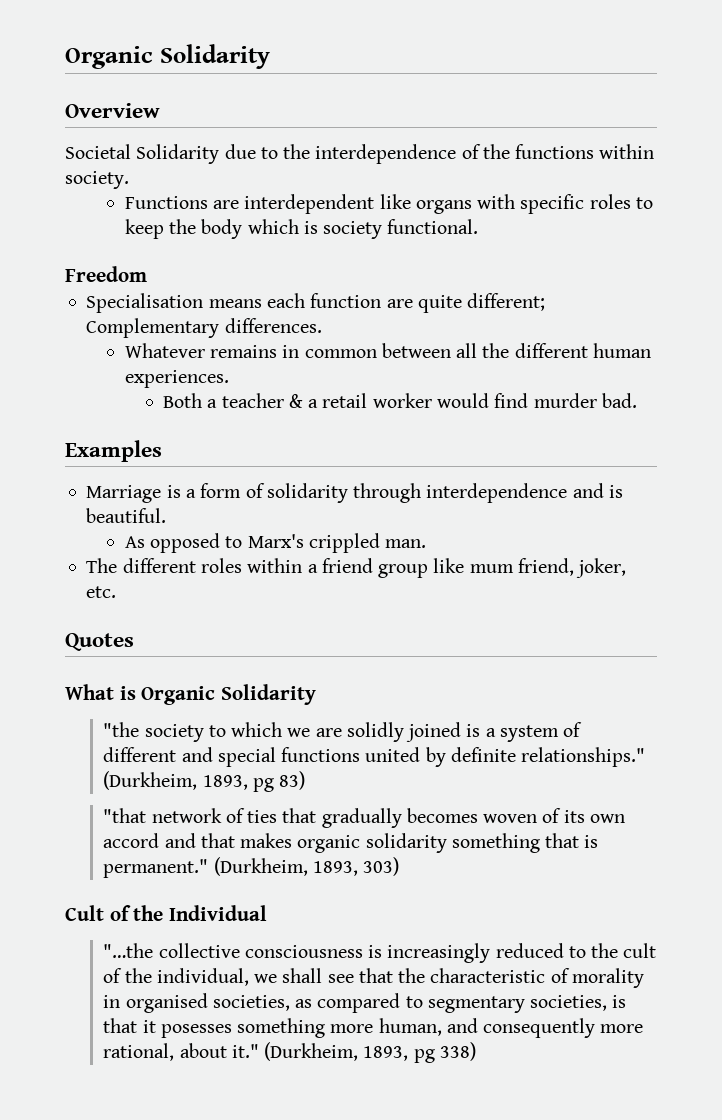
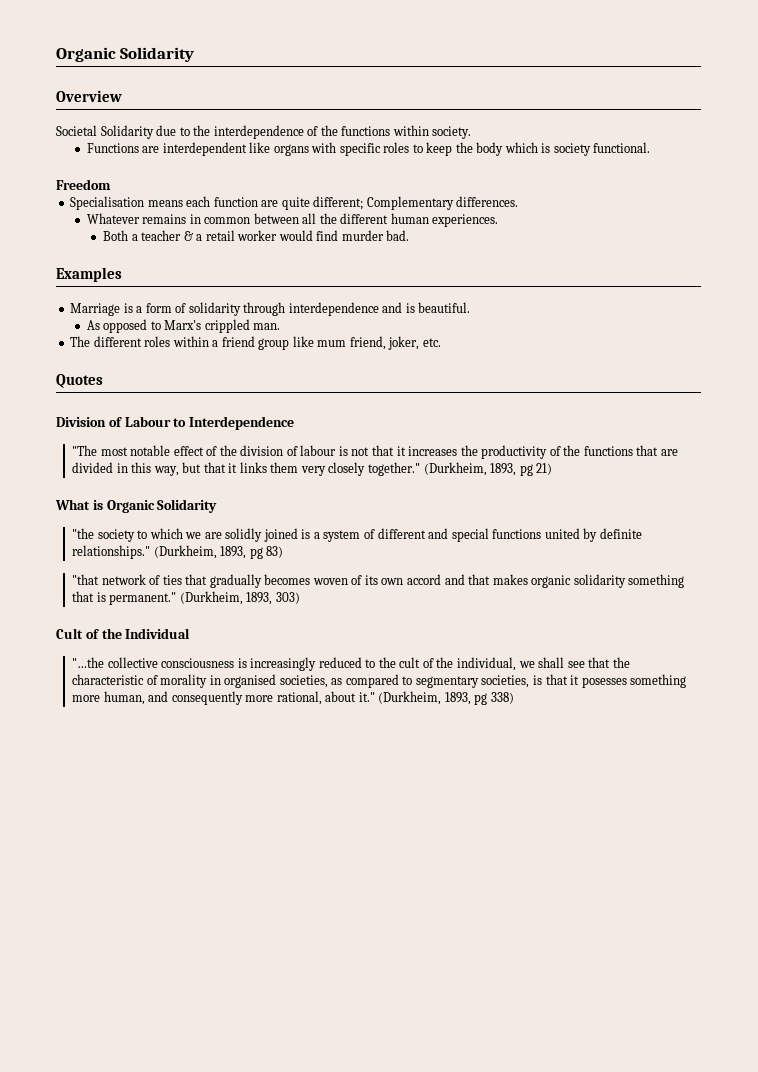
+ Division of Labour to Interdependence
+ "The most notable effect of the division of labour is not that it increases the productivity of the functions that are divided in this way, but that it links them very closely together." (Durkheim, 1893, pg 21)

